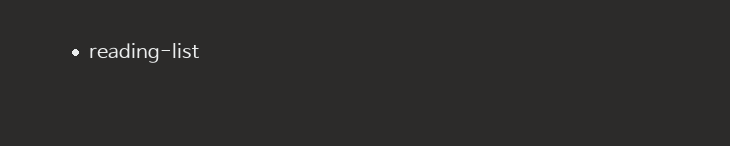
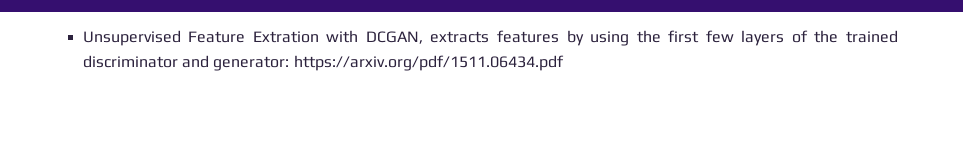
- reading-list
+ Unsupervised Feature Extration with DCGAN, extracts features by using the first few layers of the trained discriminator and generator: https://arxiv.org/pdf/1511.06434.pdf

